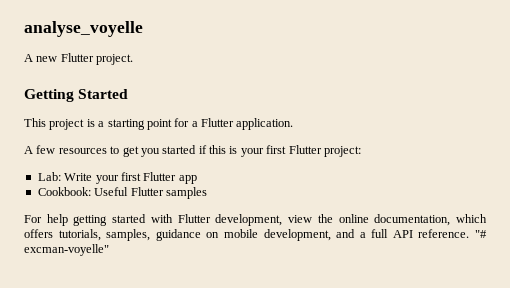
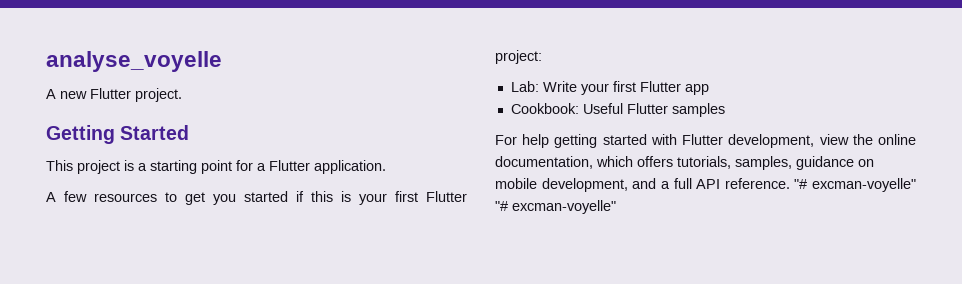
- "# excman-voyelle"
+ "# excman-voyelle" "# excman-voyelle"

